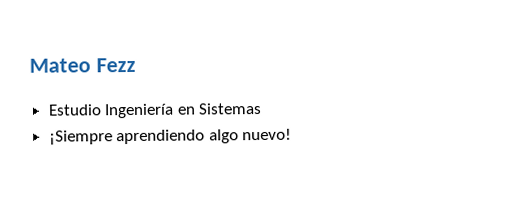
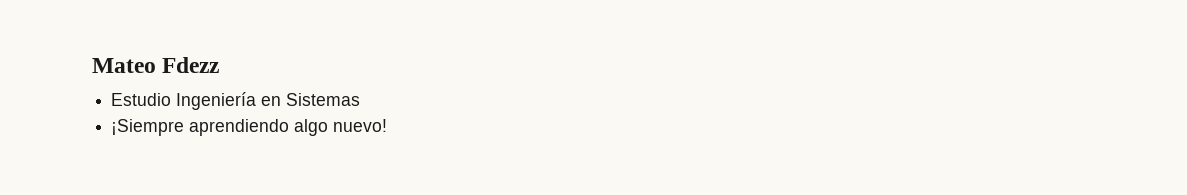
- Mateo Fezz
+ Mateo Fdezz

